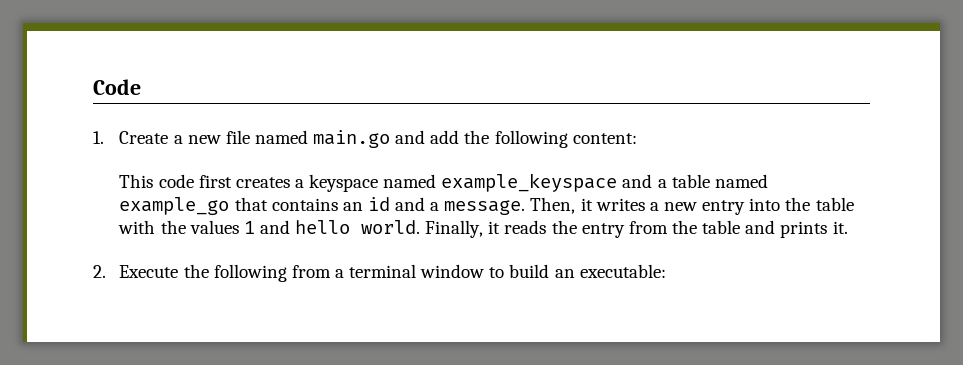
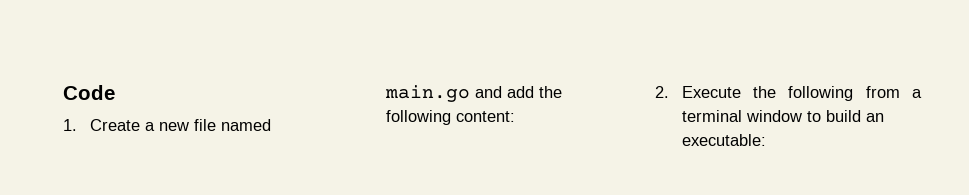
- This code first creates a keyspace named example_keyspace and a table named example_go that contains an id and a message. Then, it writes a new entry into the table with the values 1 and hello world. Finally, it reads the entry from the table and prints it.

